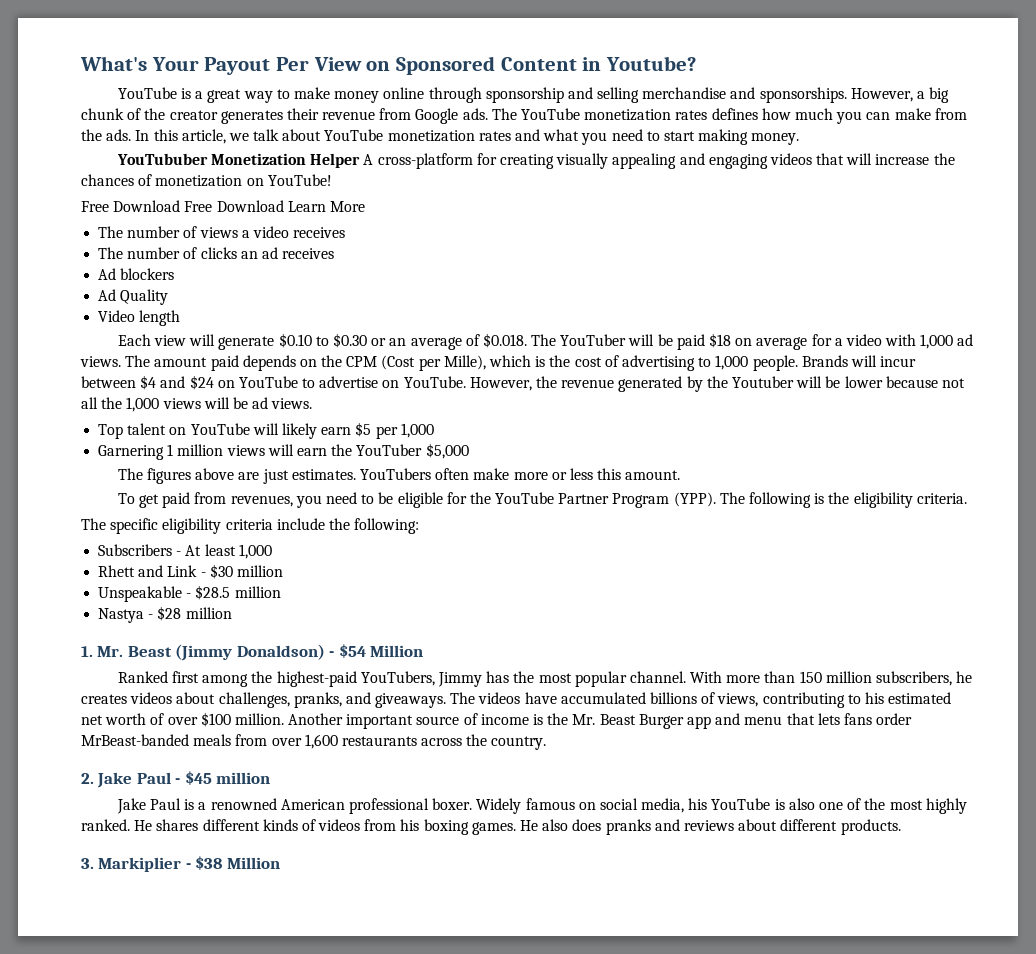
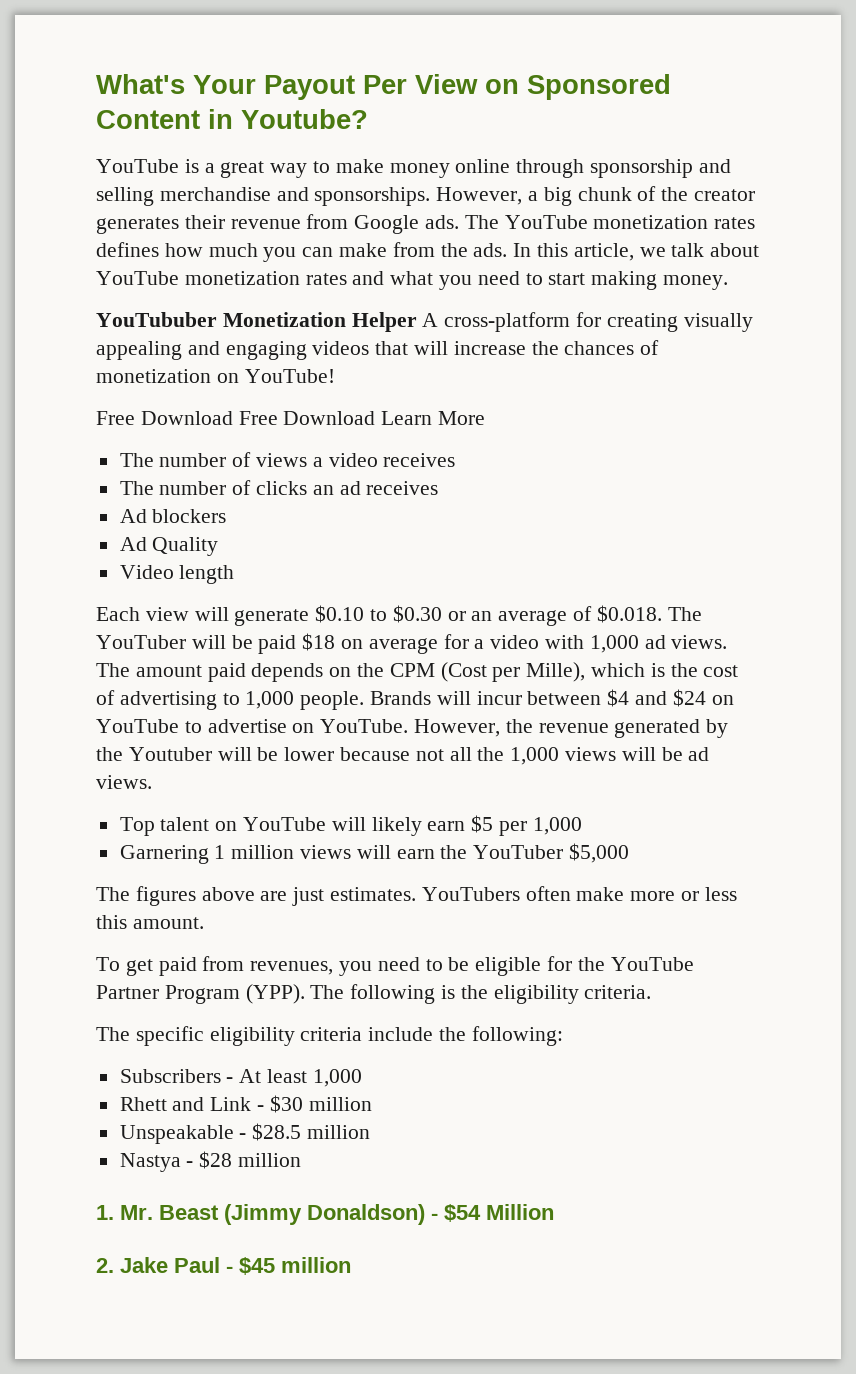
- Ranked first among the highest-paid YouTubers, Jimmy has the most popular channel. With more than 150 million subscribers, he creates videos about challenges, pranks, and giveaways. The videos have accumulated billions of views, contributing to his estimated net worth of over $100 million. Another important source of income is the Mr. Beast Burger app and menu that lets fans order MrBeast-banded meals from over 1,600 restaurants across the country.
- Jake Paul is a renowned American professional boxer. Widely famous on social media, his YouTube is also one of the most highly ranked. He shares different kinds of videos from his boxing games. He also does pranks and reviews about different products.
- 3. Markiplier - $38 Million

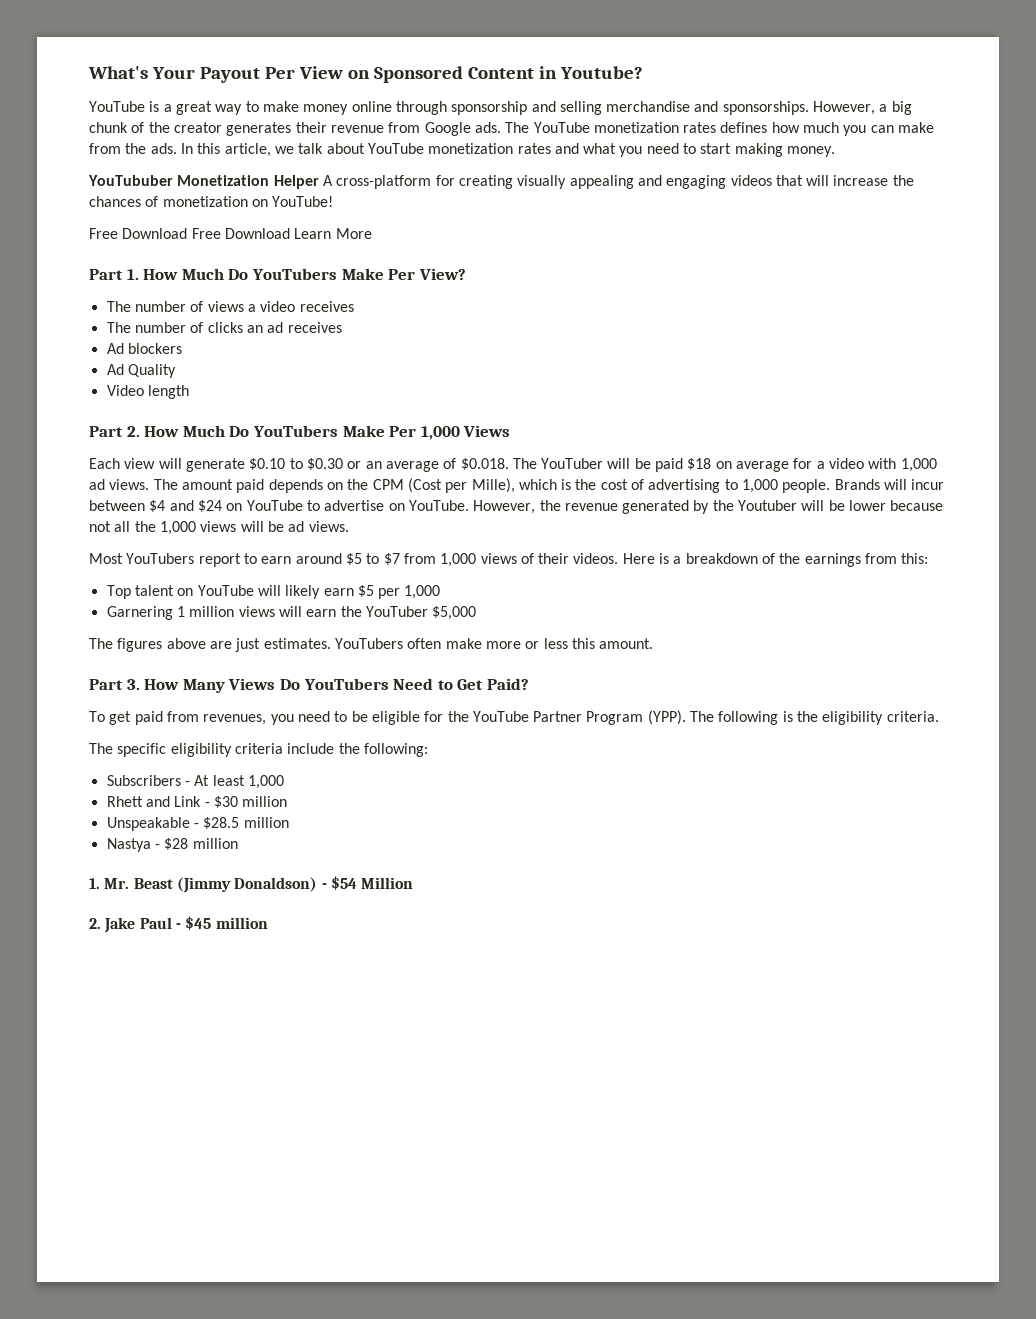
+ Part 1. How Much Do YouTubers Make Per View?
+ Part 2. How Much Do YouTubers Make Per 1,000 Views
+ Most YouTubers report to earn around $5 to $7 from 1,000 views of their videos. Here is a breakdown of the earnings from this:
+ Part 3. How Many Views Do YouTubers Need to Get Paid?

